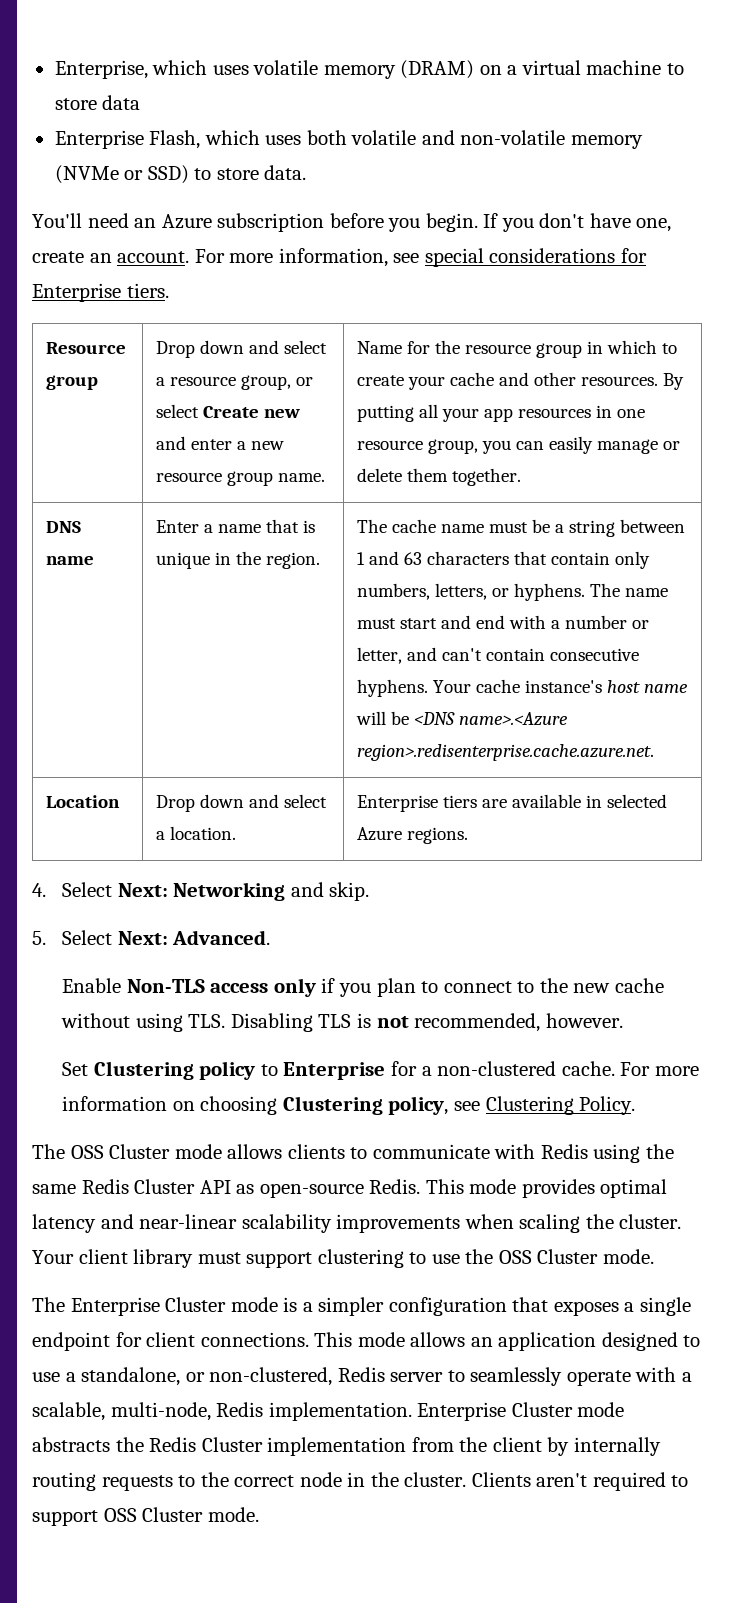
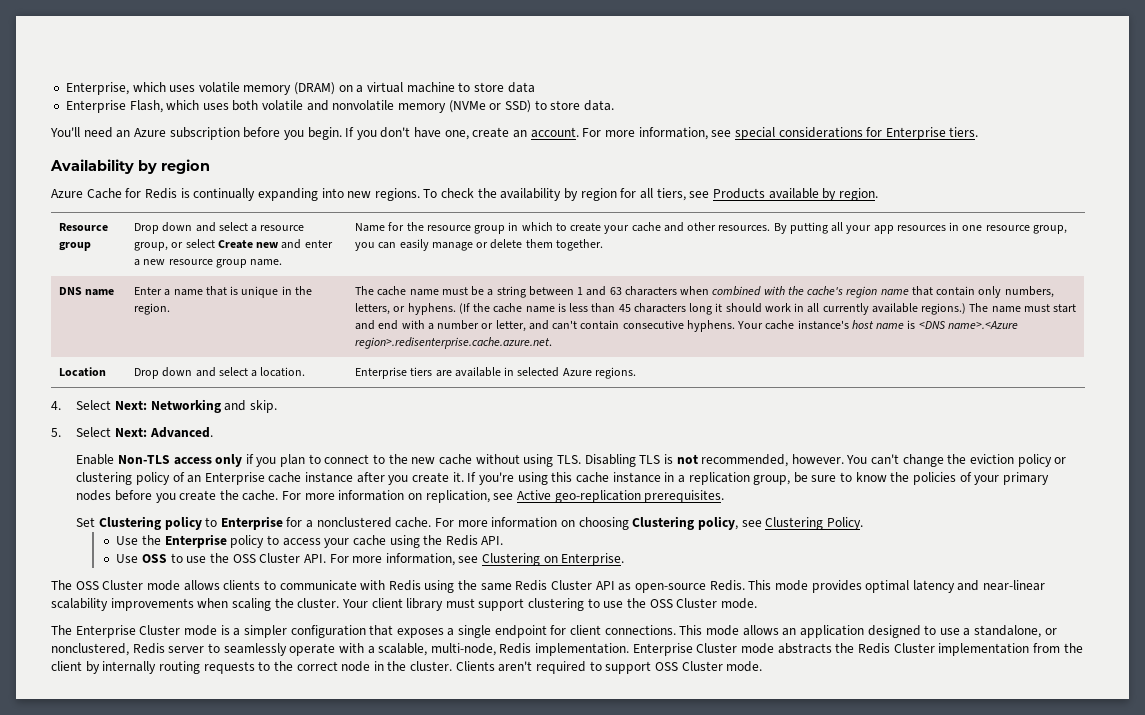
- Enterprise Flash, which uses both volatile and non-volatile memory (NVMe or SSD) to store data.
+ Enterprise Flash, which uses both volatile and nonvolatile memory (NVMe or SSD) to store data.
+ Availability by region
+ Azure Cache for Redis is continually expanding into new regions. To check the availability by region for all tiers, see Products available by region.
- The cache name must be a string between 1 and 63 characters that contain only numbers, letters, or hyphens.
+ The cache name must be a string between 1 and 63 characters when combined with the cache's region name that contain only numbers, letters, or hyphens.
+ (If the cache name is less than 45 characters long it should work in all currently available regions.)
- Your cache instance's host name will be <DNS name>.<Azure region>.redisenterprise.cache.azure.net.
+ Your cache instance's host name is <DNS name>.<Azure region>.redisenterprise.cache.azure.net.
+ You can't change the eviction policy or clustering policy of an Enterprise cache instance after you create it. If you're using this cache instance in a replication group, be sure to know the policies of your primary nodes before you create the cache. For more information on replication, see Active geo-replication prerequisites.
- Set Clustering policy to Enterprise for a non-clustered cache.
+ Set Clustering policy to Enterprise for a nonclustered cache.
+ Use the Enterprise policy to access your cache using the Redis API.
+ Use OSS to use the OSS Cluster API. For more information, see Clustering on Enterprise.
- This mode allows an application designed to use a standalone, or non-clustered, Redis server to seamlessly operate with a scalable, multi-node, Redis implementation.
+ This mode allows an application designed to use a standalone, or nonclustered, Redis server to seamlessly operate with a scalable, multi-node, Redis implementation.

